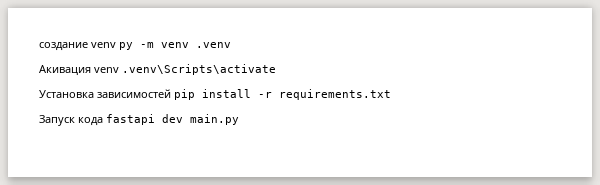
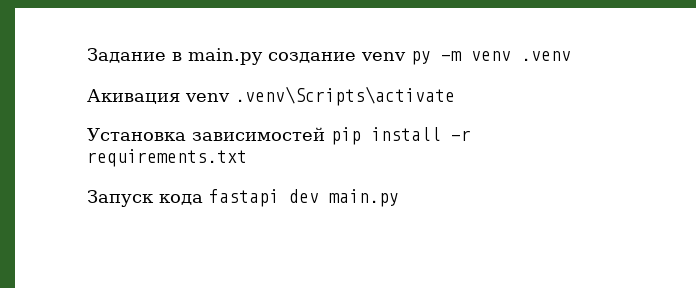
- создание venv py -m venv .venv
+ Задание в main.py создание venv py -m venv .venv

